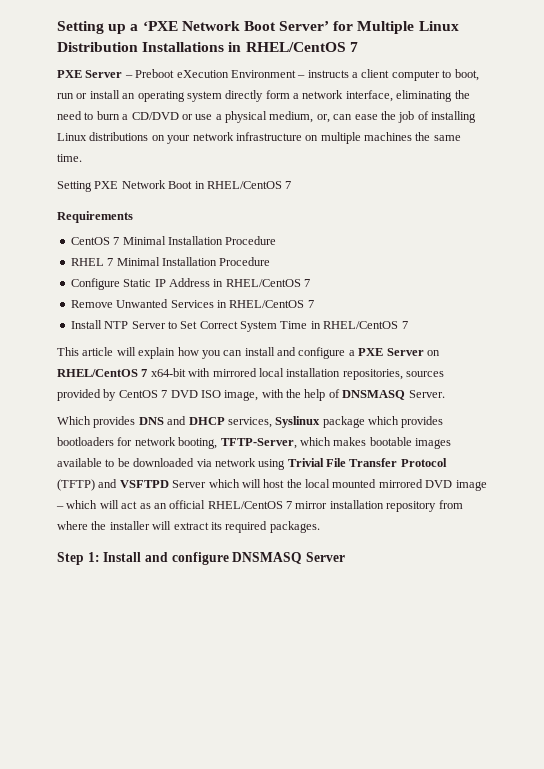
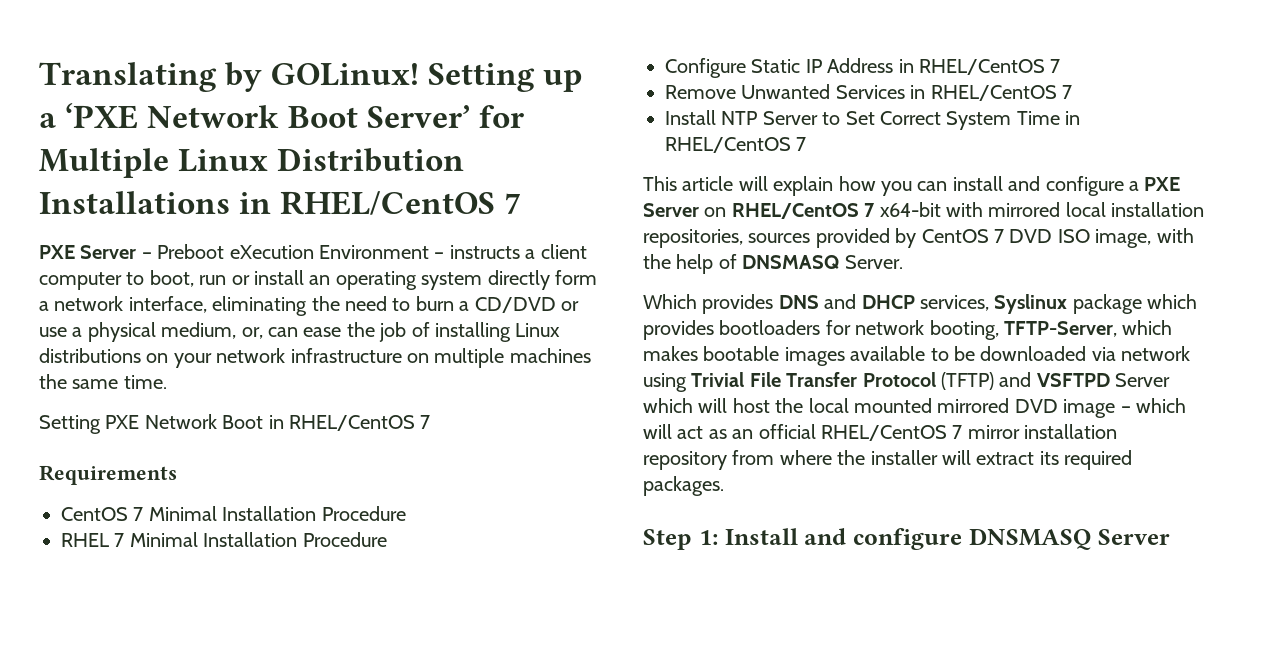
+ Translating by GOLinux!

